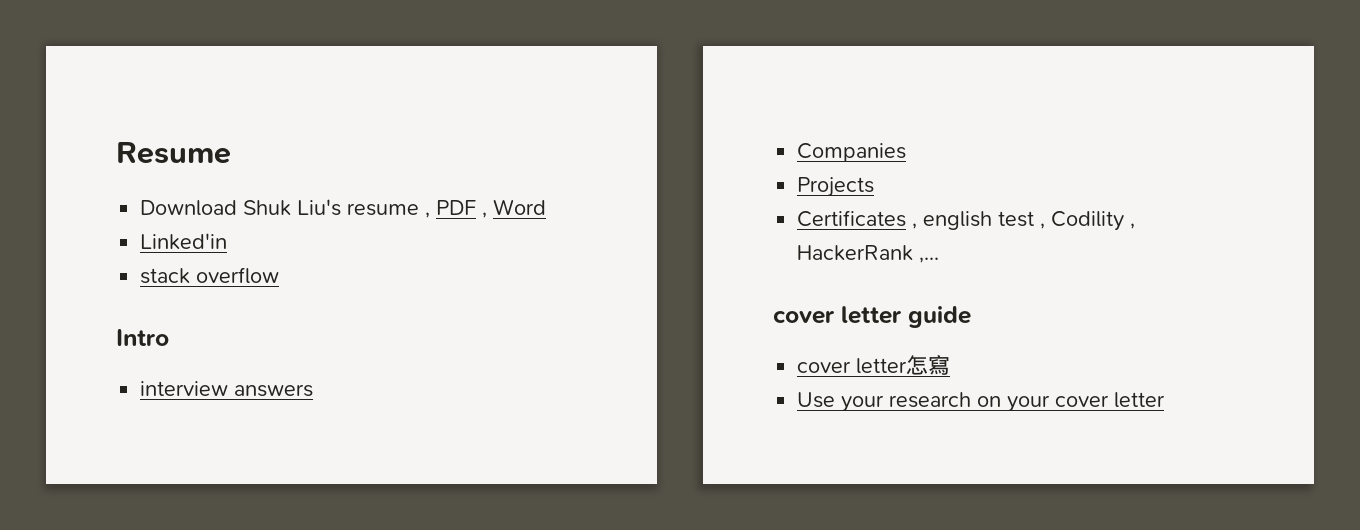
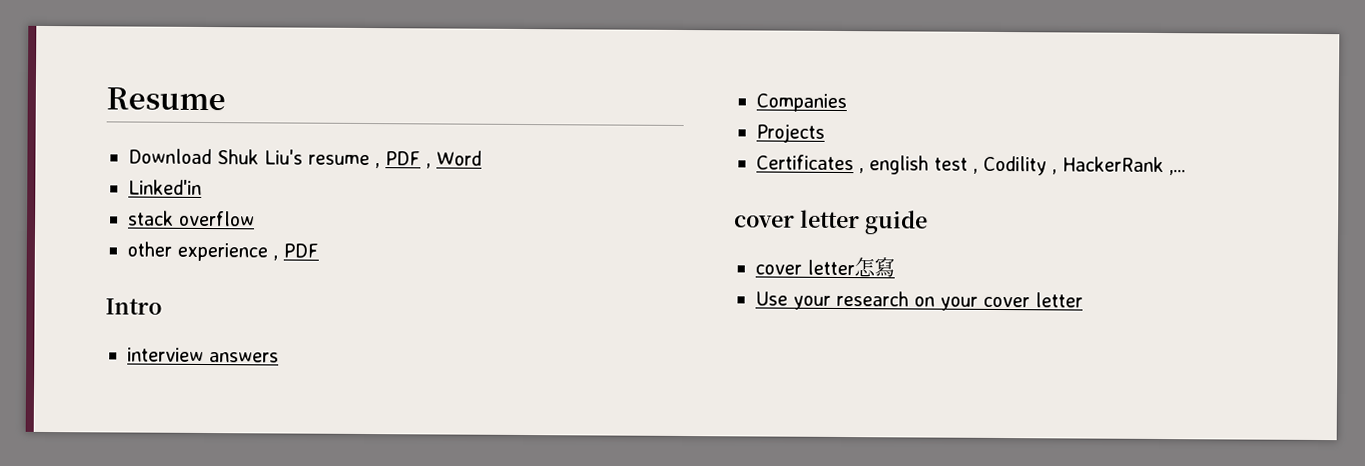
+ other experience , PDF

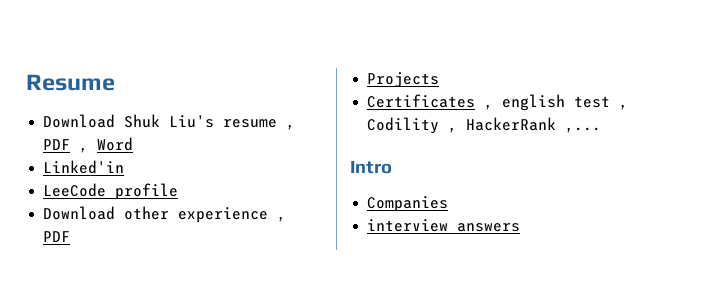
- stack overflow
- other experience , PDF
+ LeeCode profile
+ Download other experience , PDF
- Intro
- interview answers
- Companies
- cover letter guide
- cover letter怎寫
- Use your research on your cover letter
+ Intro
+ Companies
+ interview answers

